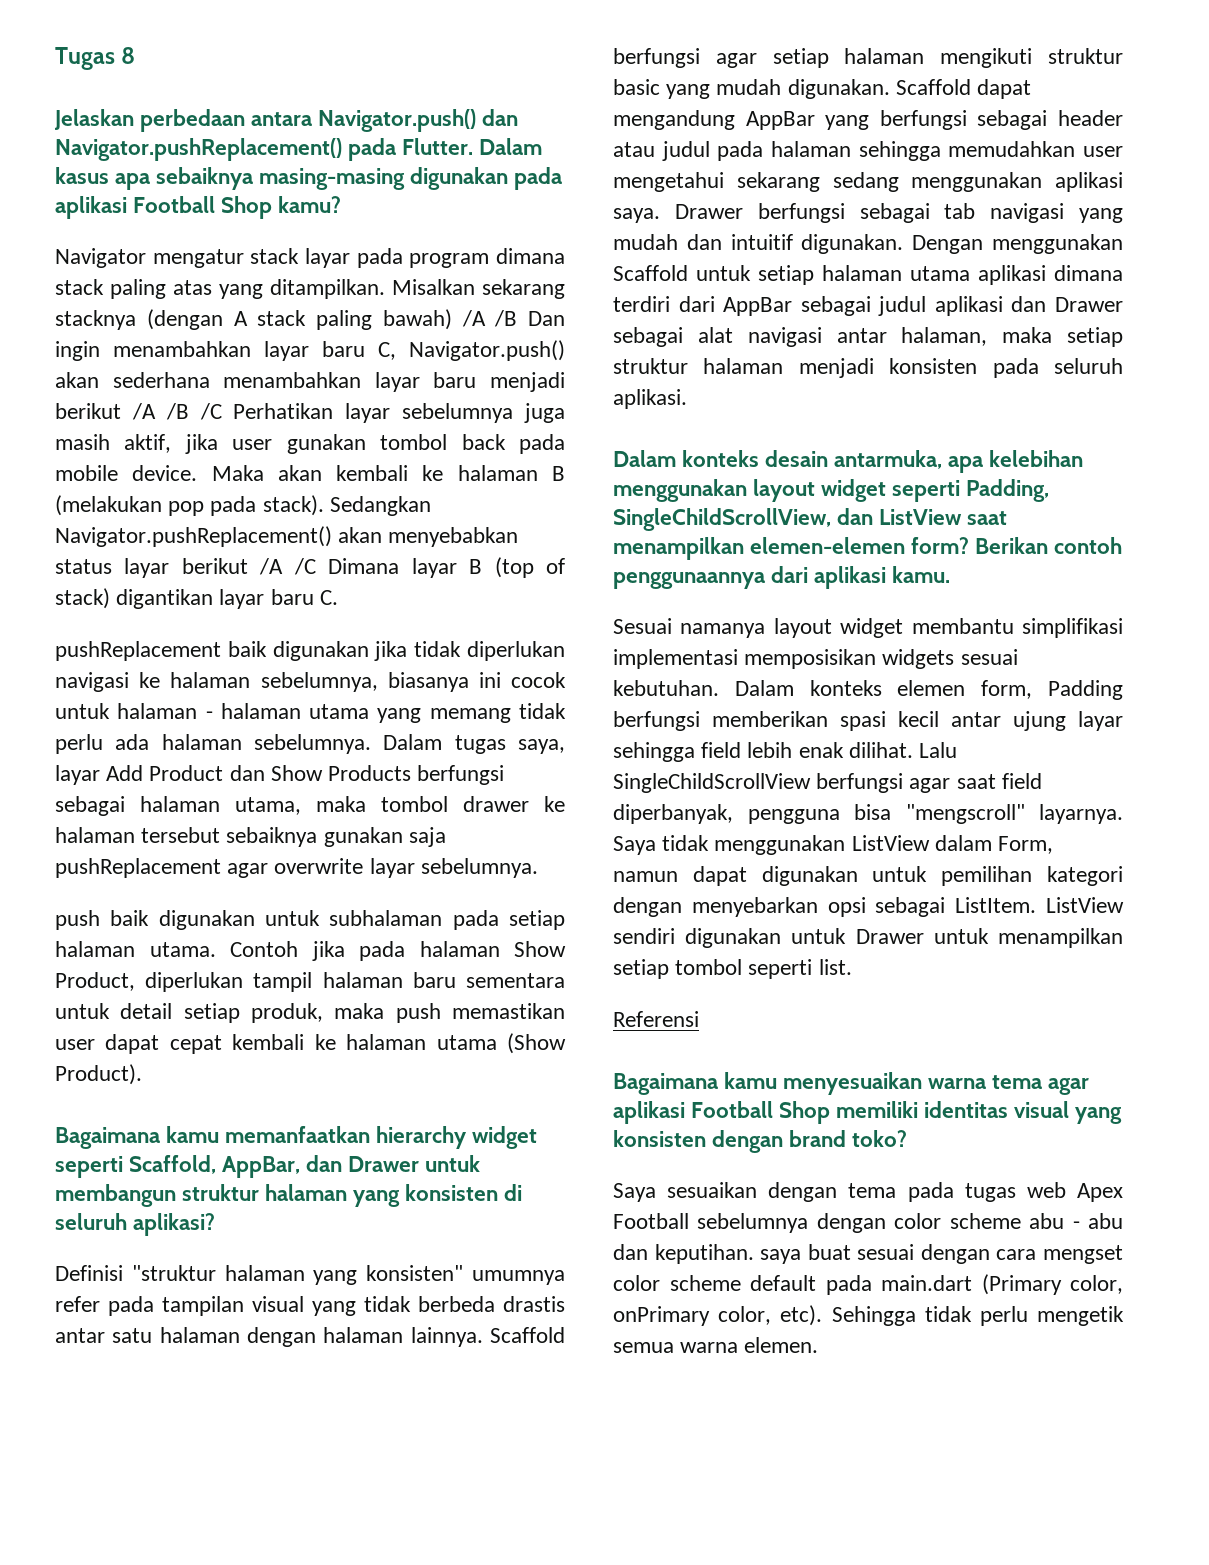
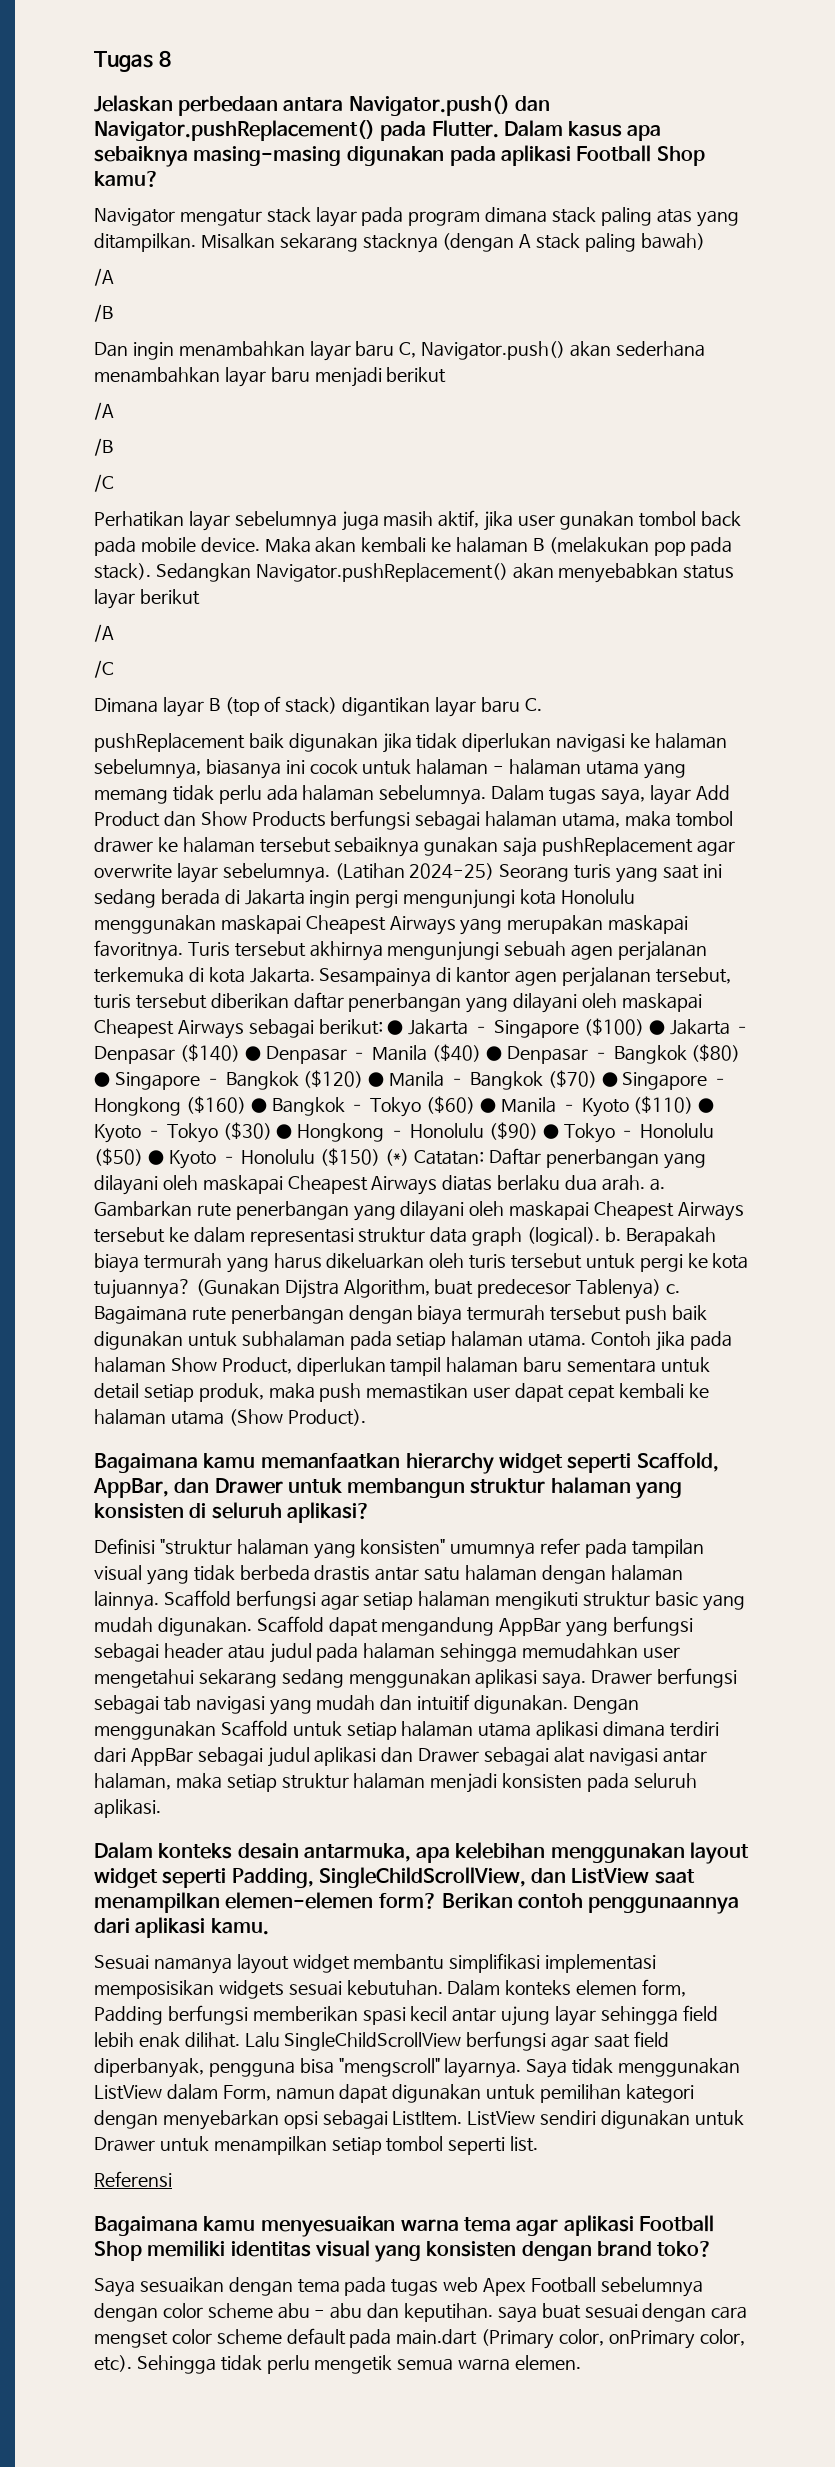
- Misalkan sekarang stacknya (dengan A stack paling bawah) /A /B Dan ingin menambahkan layar baru C, Navigator.push() akan sederhana menambahkan layar baru menjadi berikut /A /B /C Perhatikan layar sebelumnya juga masih aktif, jika user gunakan tombol back pada mobile device.
+ Misalkan sekarang stacknya (dengan A stack paling bawah)
+ /A
+ /B
+ Dan ingin menambahkan layar baru C, Navigator.push() akan sederhana menambahkan layar baru menjadi berikut
+ /A
+ /B
+ /C
+ Perhatikan layar sebelumnya juga masih aktif, jika user gunakan tombol back pada mobile device.
- Sedangkan Navigator.pushReplacement() akan menyebabkan status layar berikut /A /C Dimana layar B (top of stack) digantikan layar baru C.
+ Sedangkan Navigator.pushReplacement() akan menyebabkan status layar berikut
+ /A
+ /C
+ Dimana layar B (top of stack) digantikan layar baru C.
- Dalam tugas saya, layar Add Product dan Show Products berfungsi sebagai halaman utama, maka tombol drawer ke halaman tersebut sebaiknya gunakan saja pushReplacement agar overwrite layar sebelumnya.
- push baik digunakan untuk subhalaman pada setiap halaman utama.
+ Dalam tugas saya, layar Add Product dan Show Products berfungsi sebagai halaman utama, maka tombol drawer ke halaman tersebut sebaiknya gunakan saja pushReplacement agar overwrite layar sebelumnya. (Latihan 2024-25) Seorang turis yang saat ini sedang berada di Jakarta ingin pergi mengunjungi kota Honolulu menggunakan maskapai Cheapest Airways yang merupakan maskapai favoritnya. Turis tersebut akhirnya mengunjungi sebuah agen perjalanan terkemuka di kota Jakarta. Sesampainya di kantor agen perjalanan tersebut, turis tersebut diberikan daftar penerbangan yang dilayani oleh maskapai Cheapest Airways sebagai berikut: ● Jakarta – Singapore ($100) ● Jakarta – Denpasar ($140) ● Denpasar – Manila ($40) ● Denpasar – Bangkok ($80) ● Singapore – Bangkok ($120) ● Manila – Bangkok ($70) ● Singapore – Hongkong ($160) ● Bangkok – Tokyo ($60) ● Manila – Kyoto ($110) ● Kyoto – Tokyo ($30) ● Hongkong – Honolulu ($90) ● Tokyo – Honolulu ($50) ● Kyoto – Honolulu ($150) (*) Catatan: Daftar penerbangan yang dilayani oleh maskapai Cheapest Airways diatas berlaku dua arah. a. Gambarkan rute penerbangan yang dilayani oleh maskapai Cheapest Airways tersebut ke dalam representasi struktur data graph (logical). b. Berapakah biaya termurah yang harus dikeluarkan oleh turis tersebut untuk pergi ke kota tujuannya? (Gunakan Dijstra Algorithm, buat predecesor Tablenya) c. Bagaimana rute penerbangan dengan biaya termurah tersebut push baik digunakan untuk subhalaman pada setiap halaman utama.

